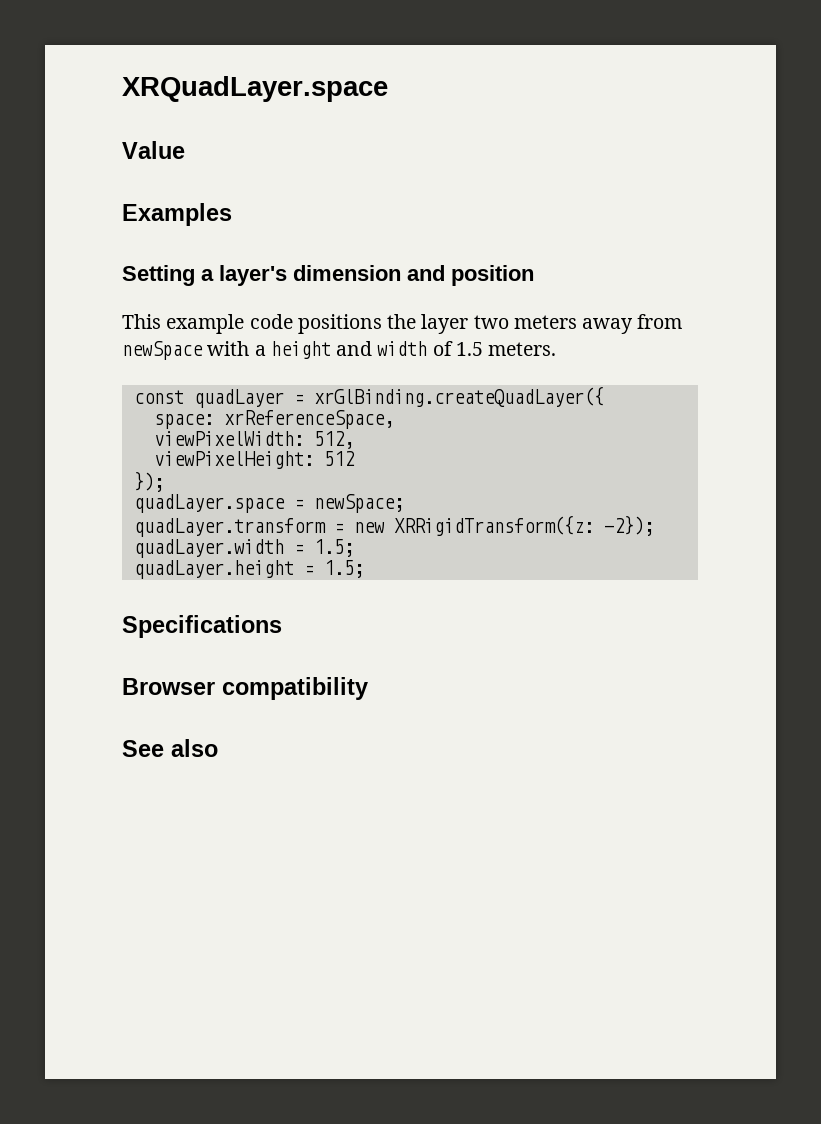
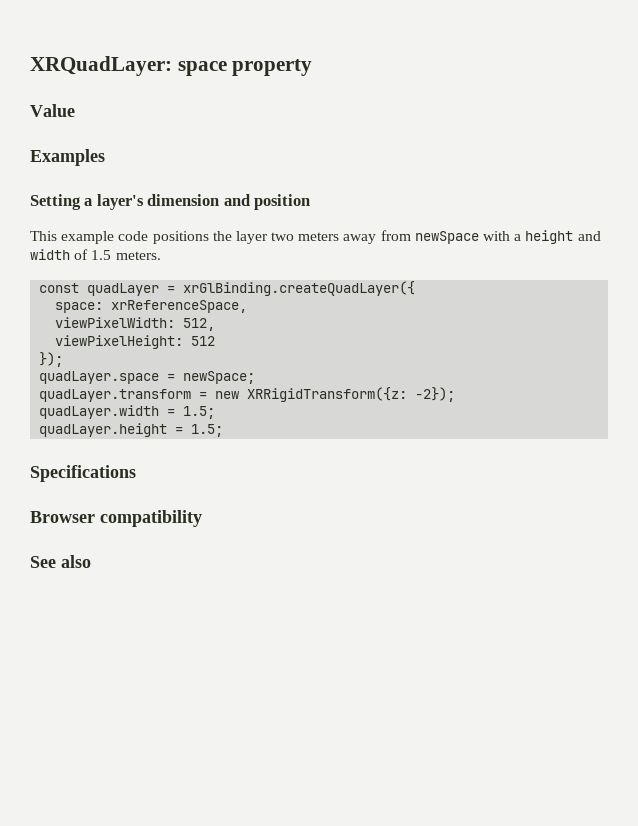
- XRQuadLayer.space
+ XRQuadLayer: space property

